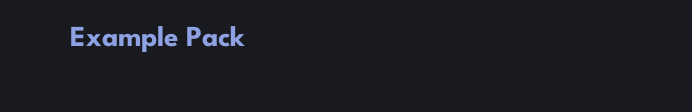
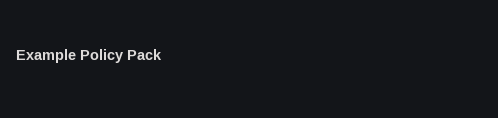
- Example Pack
+ Example Policy Pack

